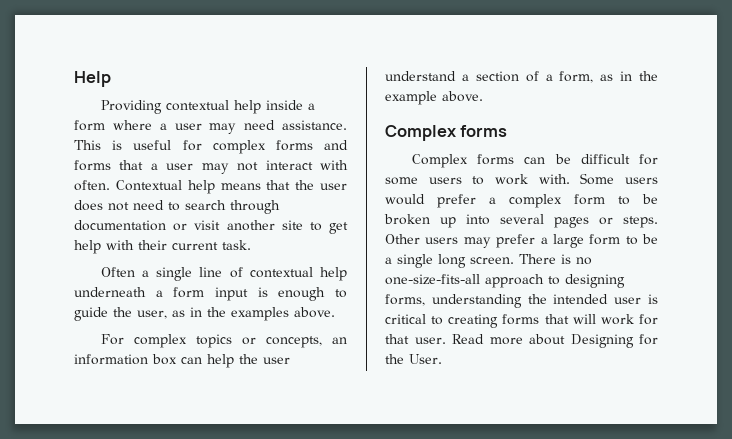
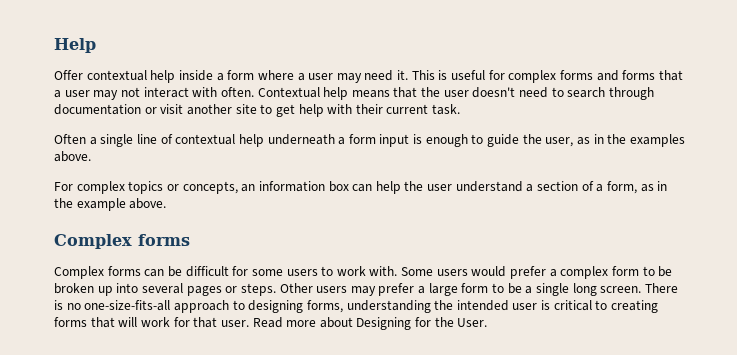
- Providing contextual help inside a form where a user may need assistance.
+ Offer contextual help inside a form where a user may need it.
- Contextual help means that the user does not need to search through documentation or visit another site to get help with their current task.
+ Contextual help means that the user doesn't need to search through documentation or visit another site to get help with their current task.

